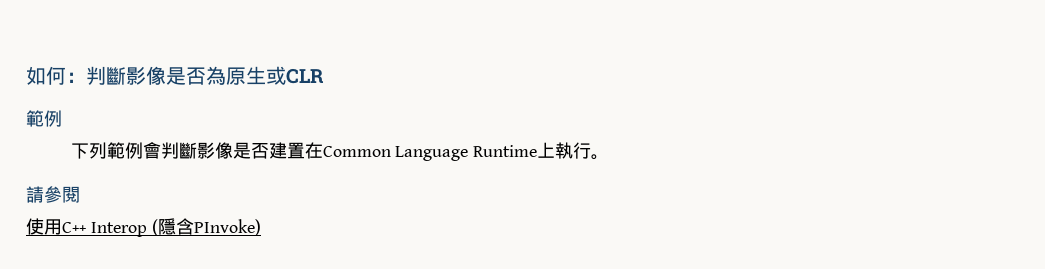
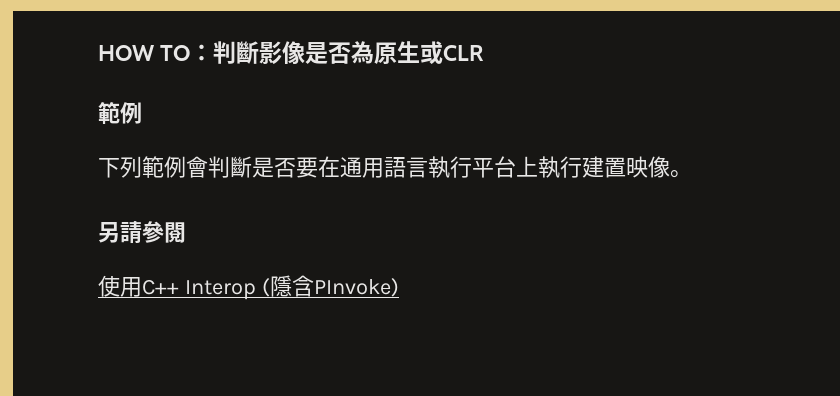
- 如何：判斷影像是否為原生或CLR
+ HOW TO：判斷影像是否為原生或CLR
- 下列範例會判斷影像是否建置在Common Language Runtime上執行。
+ 下列範例會判斷是否要在通用語言執行平台上執行建置映像。
- 請參閱
+ 另請參閱

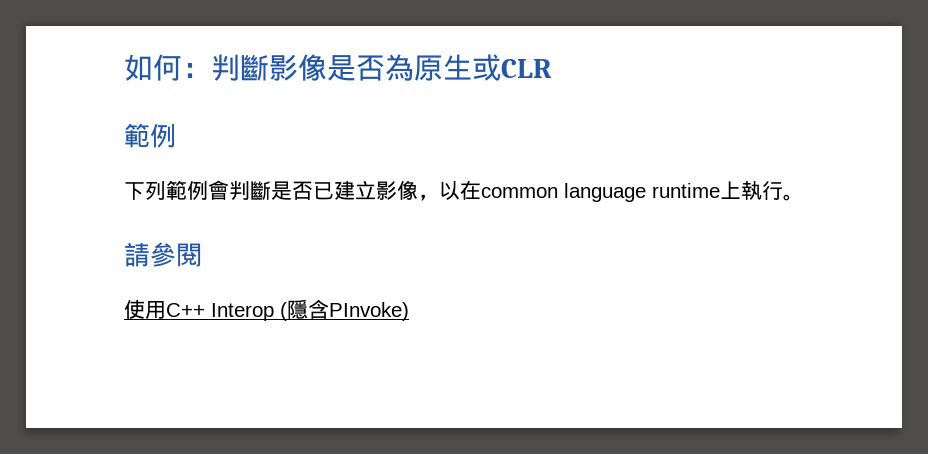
- HOW TO：判斷影像是否為原生或CLR
+ 如何：判斷影像是否為原生或CLR
- 下列範例會判斷是否要在通用語言執行平台上執行建置映像。
+ 下列範例會判斷是否已建立影像，以在common language runtime上執行。
- 另請參閱
+ 請參閱

